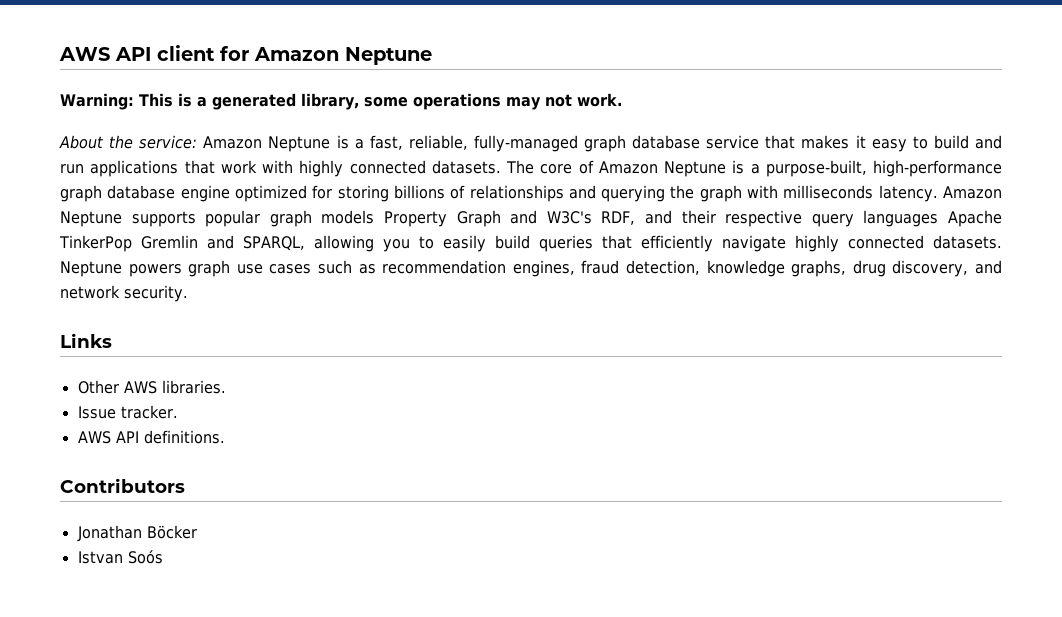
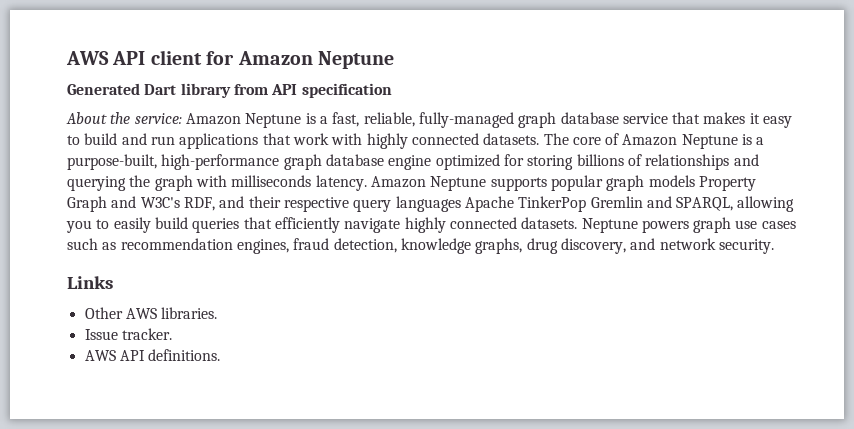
- Warning: This is a generated library, some operations may not work.
+ Generated Dart library from API specification
- Contributors
- Jonathan Böcker
- Istvan Soós

